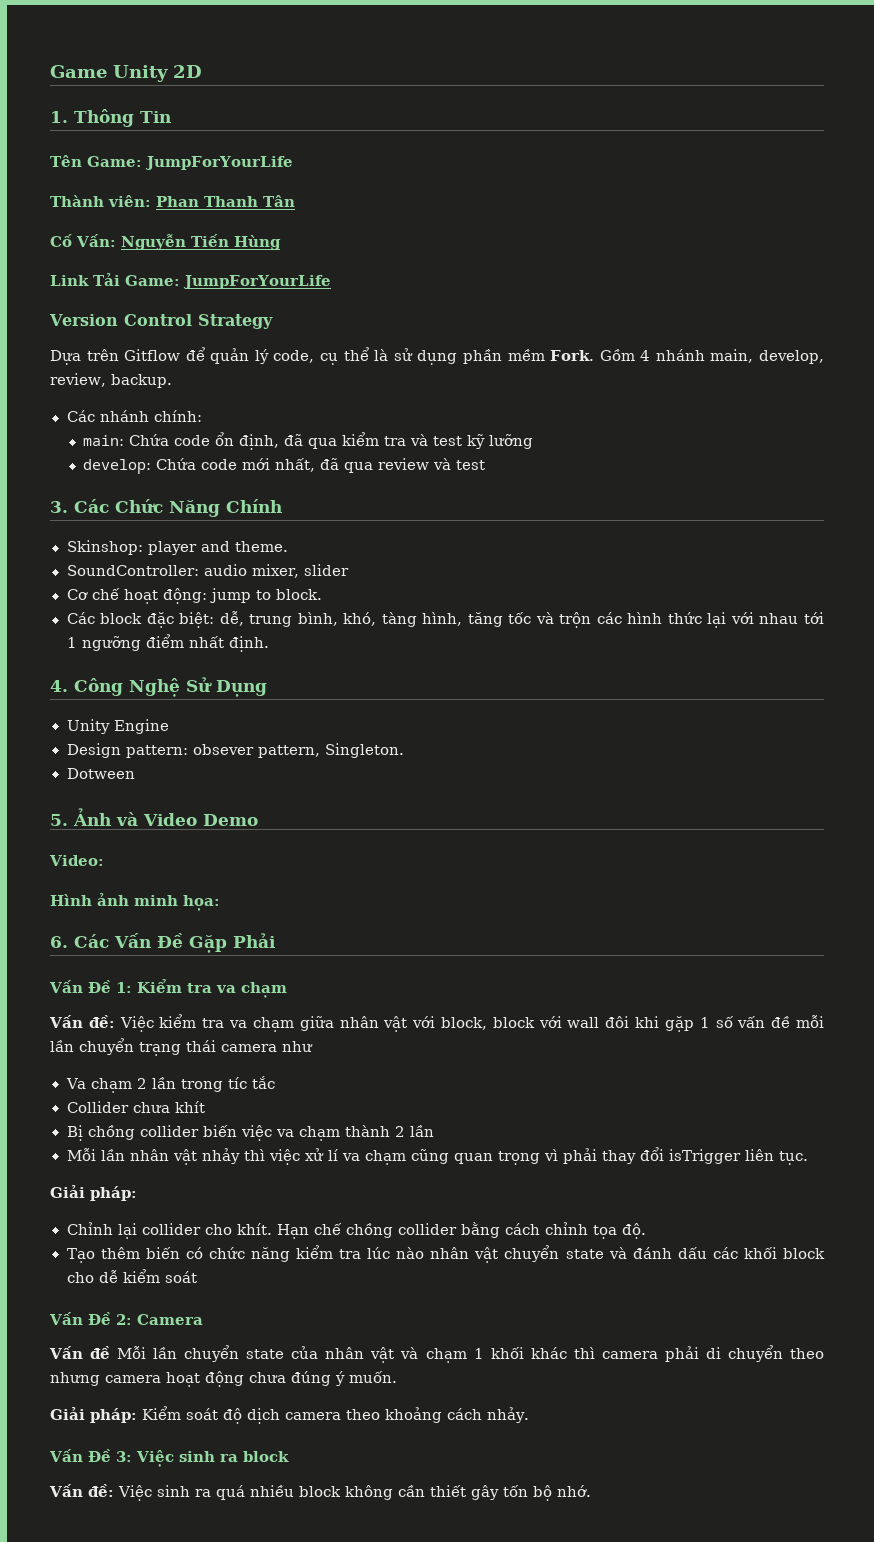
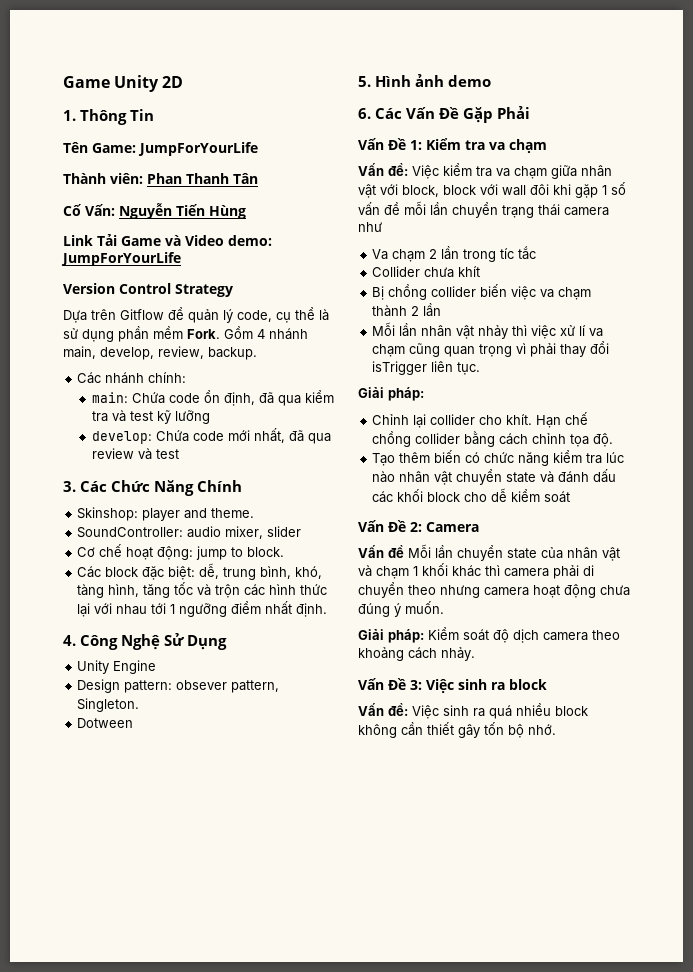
- Link Tải Game: JumpForYourLife
+ Link Tải Game và Video demo: JumpForYourLife
- 5. Ảnh và Video Demo
- Video:
- Hình ảnh minh họa:
+ 5. Hình ảnh demo

